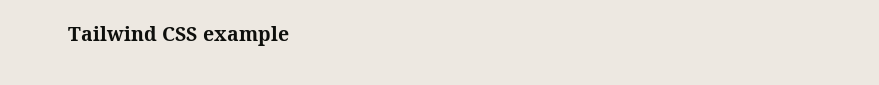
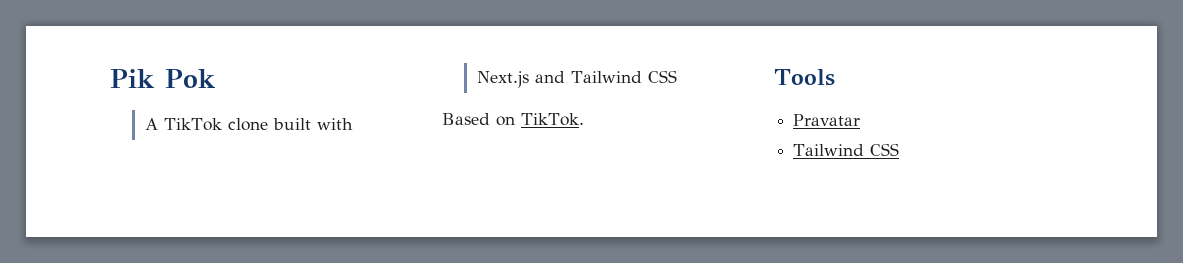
- Tailwind CSS example
+ Pik Pok
+ A TikTok clone built with Next.js and Tailwind CSS
+ Based on TikTok.
+ Tools
+ Pravatar
+ Tailwind CSS

